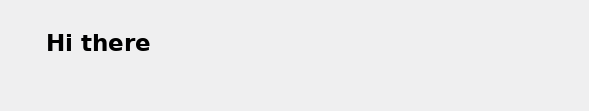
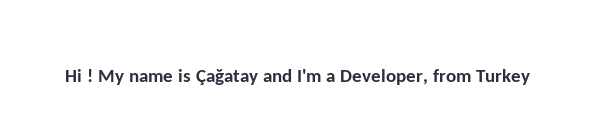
- Hi there
+ Hi ! My name is Çağatay and I'm a Developer, from Turkey

